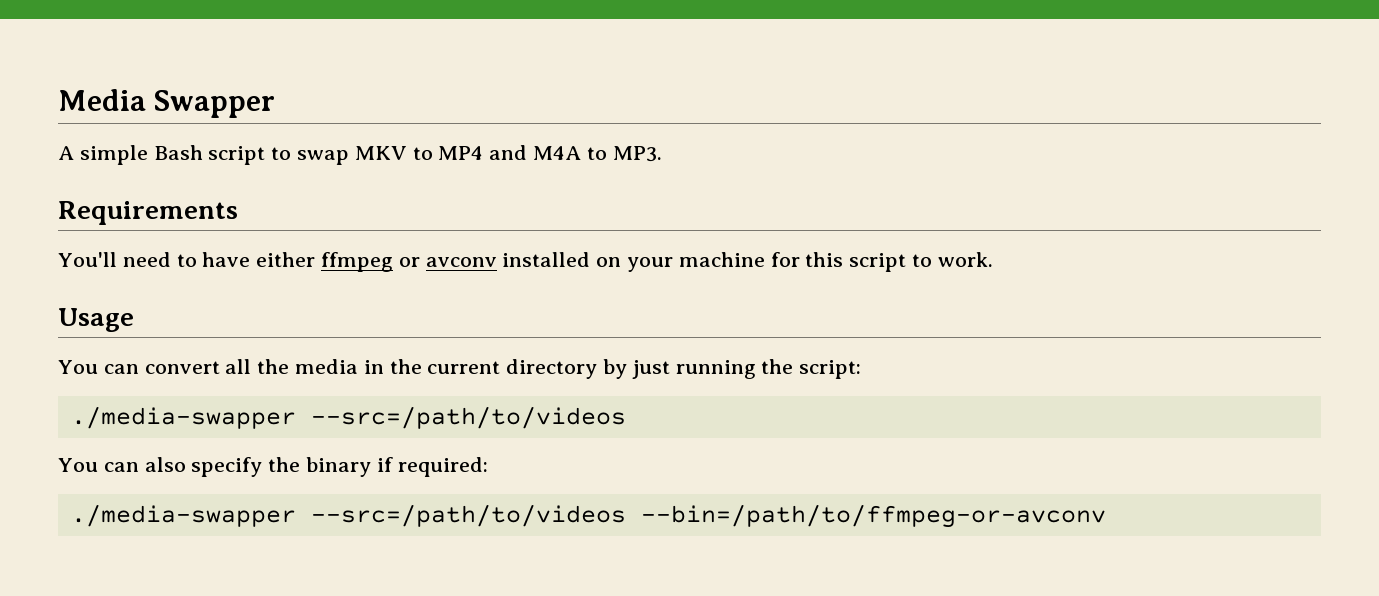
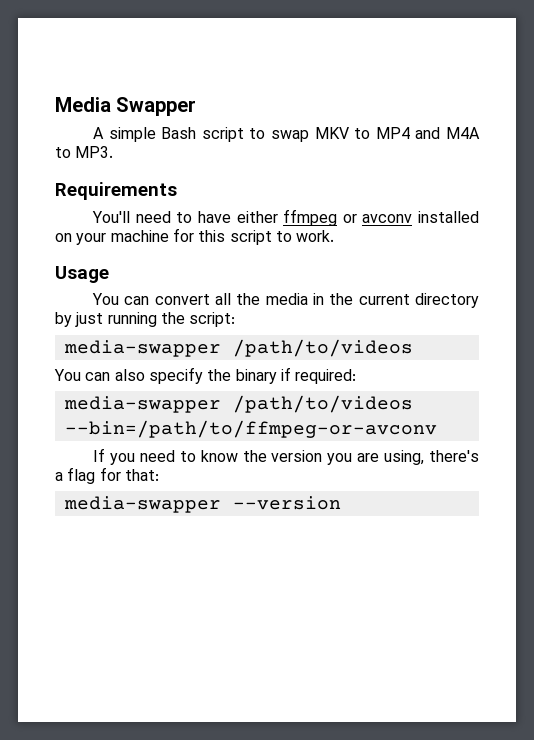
  You can convert all the media in the current directory by just running the script:
- ./media-swapper --src=/path/to/videos
+ media-swapper /path/to/videos
- ./media-swapper --src=/path/to/videos --bin=/path/to/ffmpeg-or-avconv
+ media-swapper /path/to/videos --bin=/path/to/ffmpeg-or-avconv
+ If you need to know the version you are using, there's a flag for that:
+ media-swapper --version

